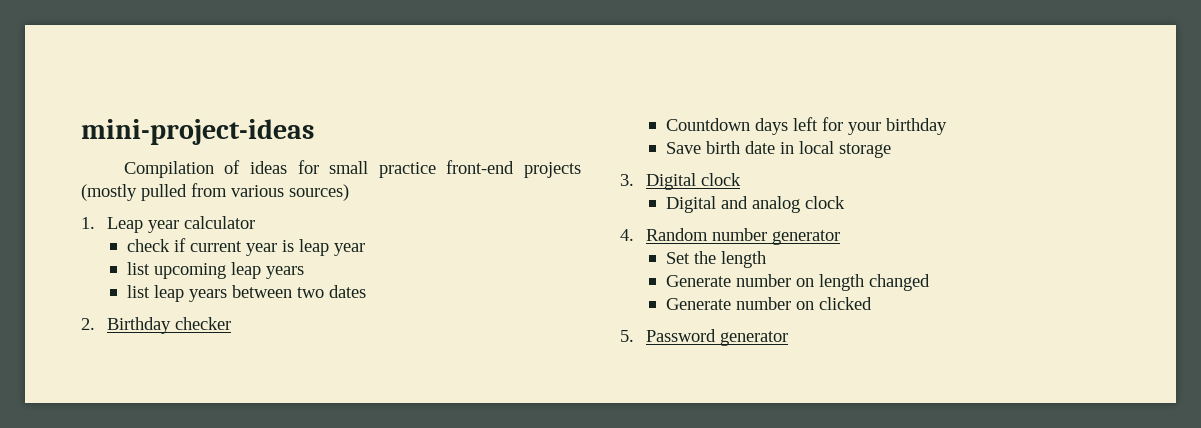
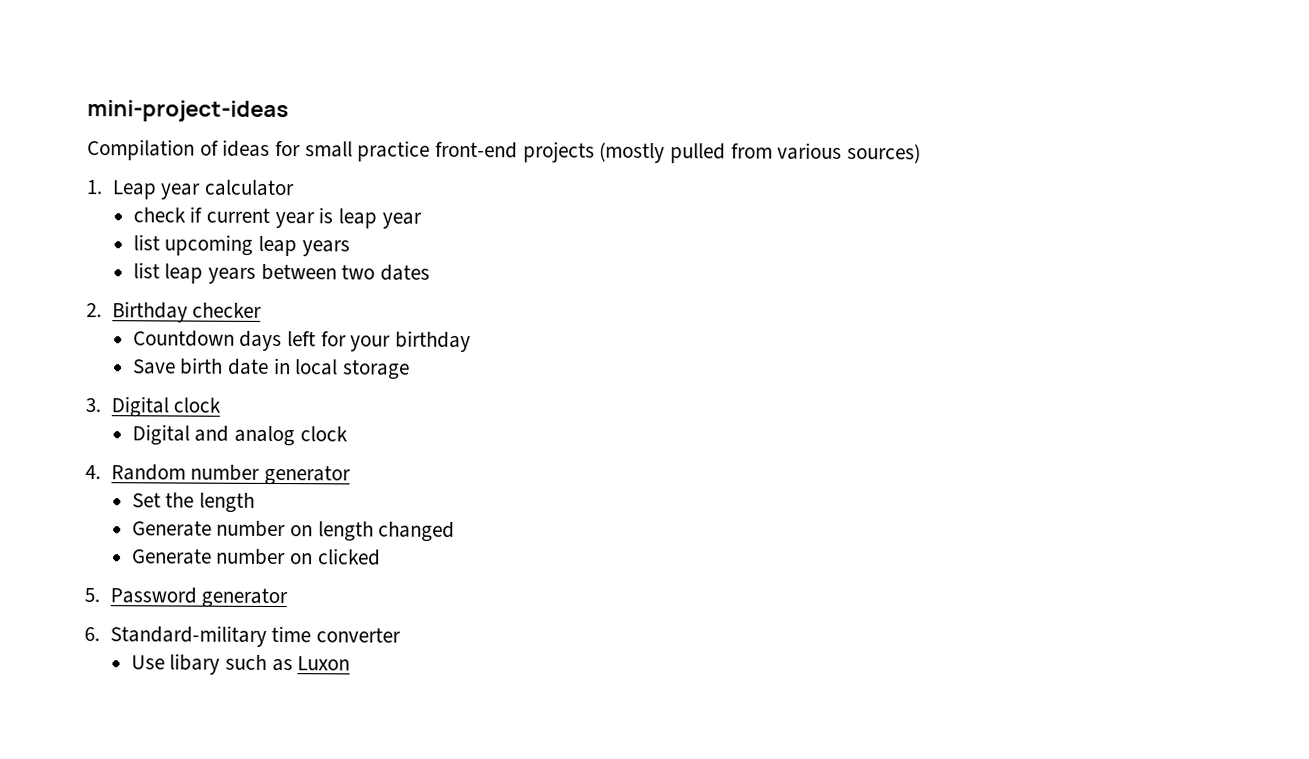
+ 6. Standard-military time converter
+ Use libary such as Luxon

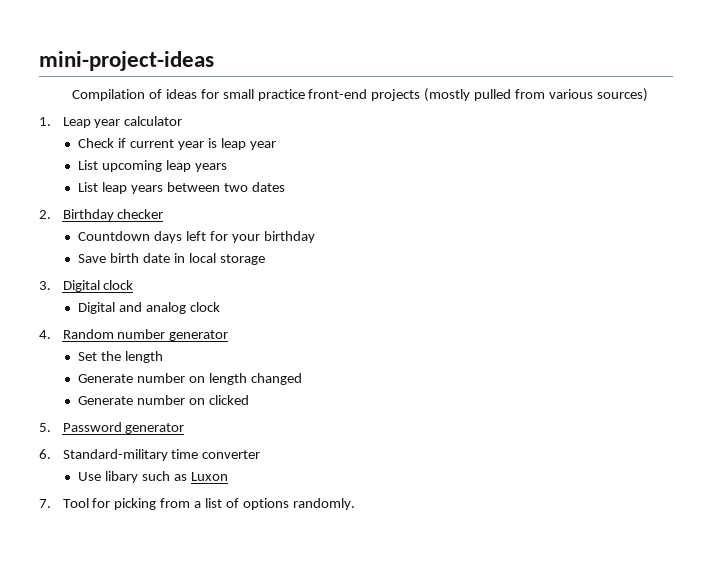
- check if current year is leap year
+ Check if current year is leap year
- list upcoming leap years
+ List upcoming leap years
- list leap years between two dates
+ List leap years between two dates
+ 7. Tool for picking from a list of options randomly.

